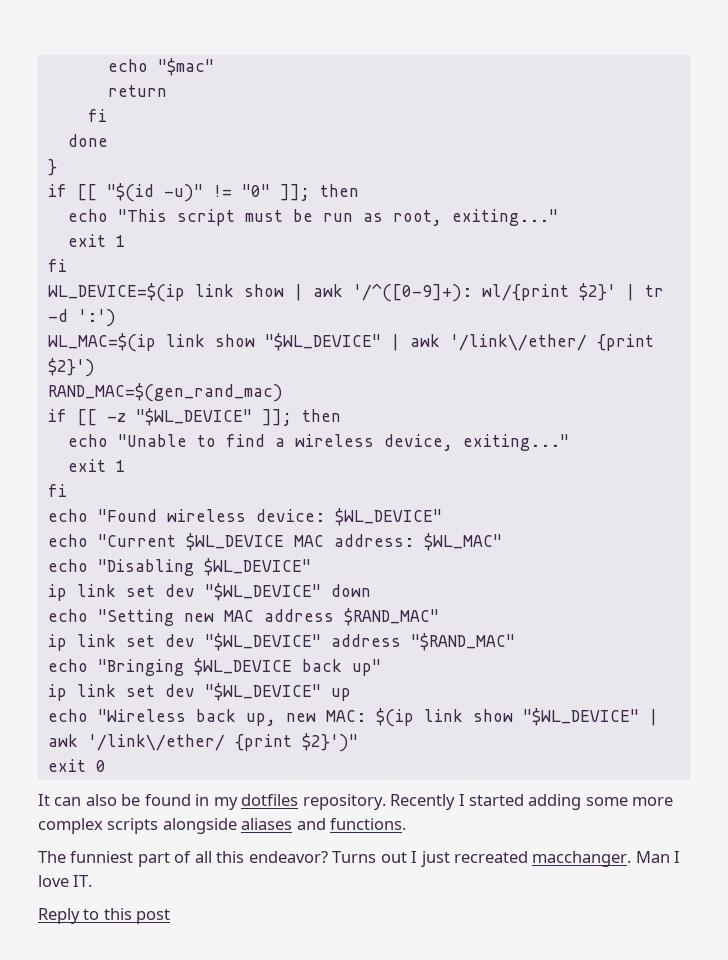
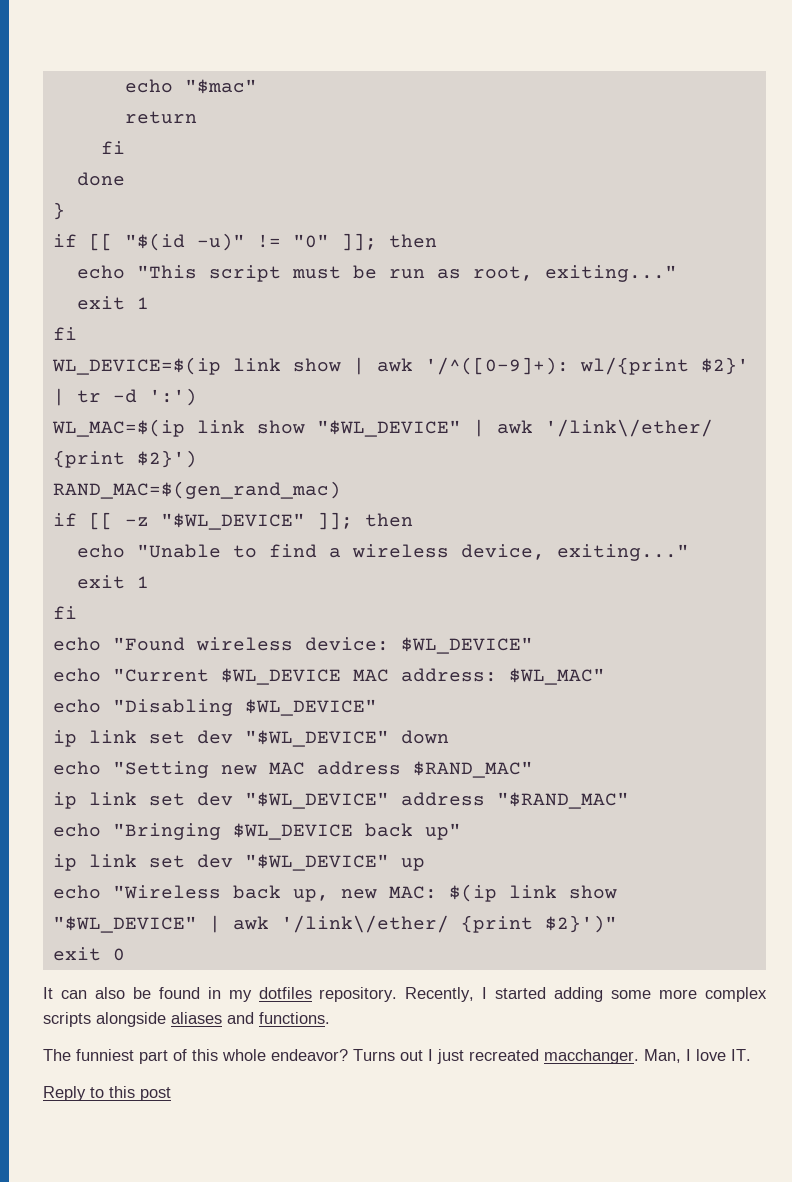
- Recently I started adding some more complex scripts alongside aliases and functions.
+ Recently, I started adding some more complex scripts alongside aliases and functions.
- The funniest part of all this endeavor?
+ The funniest part of this whole endeavor?
- Man I love IT.
+ Man, I love IT.

